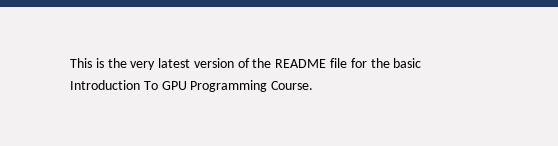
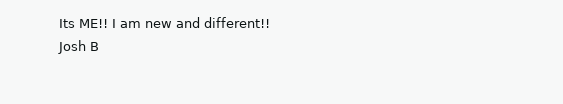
- This is the very latest version of the README file for the basic Introduction To GPU Programming Course.
+ Its ME!! I am new and different!!
+ Josh B

